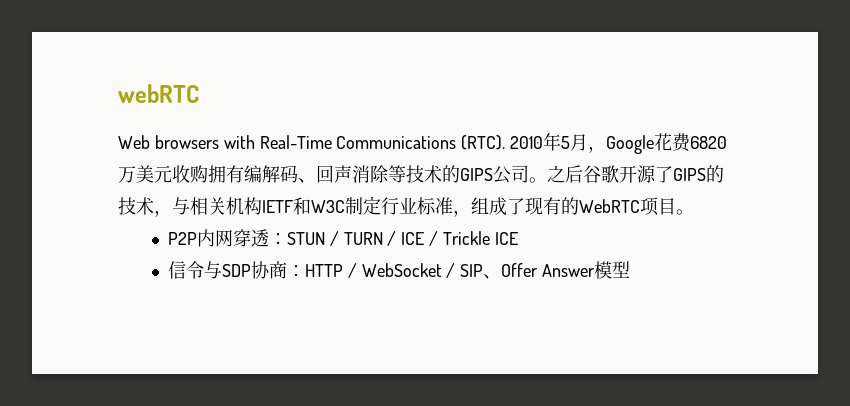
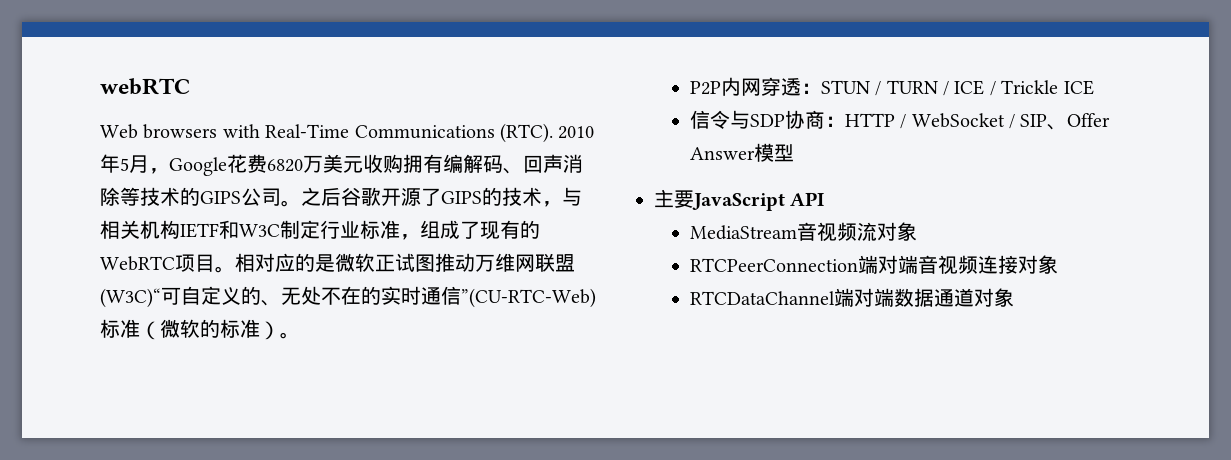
+ 相对应的是微软正试图推动万维网联盟(W3C)“可自定义的、无处不在的实时通信”(CU-RTC-Web)标准（微软的标准）。
+ 主要JavaScript API
+ MediaStream音视频流对象
+ RTCPeerConnection端对端音视频连接对象
+ RTCDataChannel端对端数据通道对象

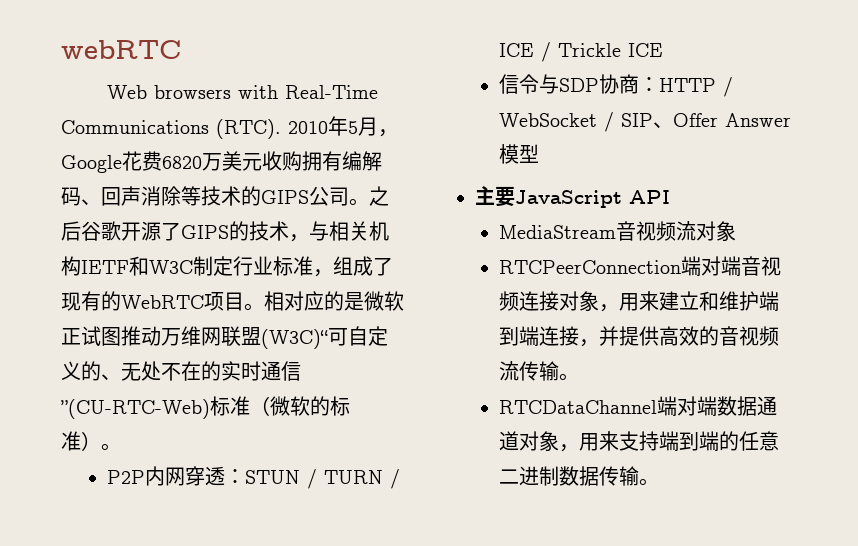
- RTCPeerConnection端对端音视频连接对象
+ RTCPeerConnection端对端音视频连接对象，用来建立和维护端到端连接，并提供高效的音视频流传输。
- RTCDataChannel端对端数据通道对象
+ RTCDataChannel端对端数据通道对象，用来支持端到端的任意二进制数据传输。

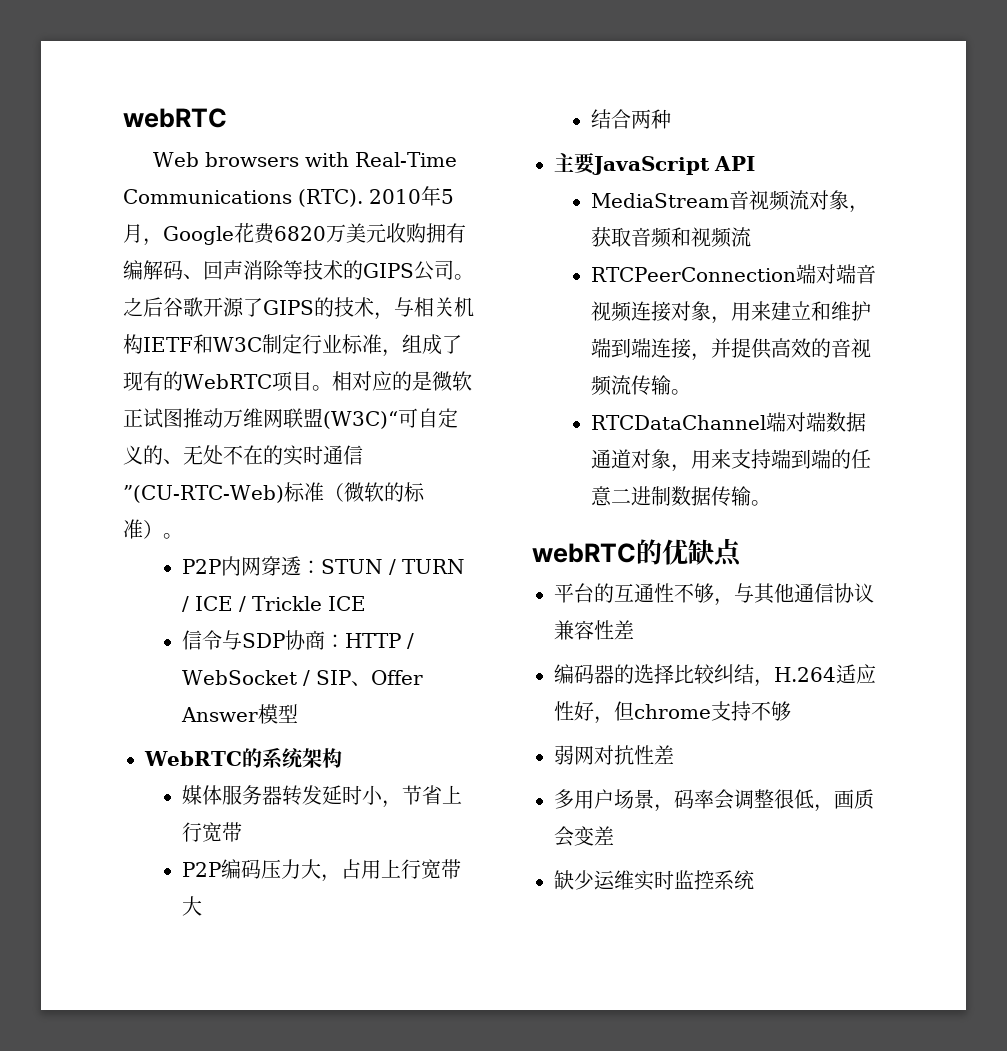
+ WebRTC的系统架构
+ 媒体服务器转发延时小，节省上行宽带
+ P2P编码压力大，占用上行宽带大
+ 结合两种
- MediaStream音视频流对象
+ MediaStream音视频流对象，获取音频和视频流
+ webRTC的优缺点
+ 平台的互通性不够，与其他通信协议兼容性差
+ 编码器的选择比较纠结，H.264适应性好，但chrome支持不够
+ 弱网对抗性差
+ 多用户场景，码率会调整很低，画质会变差
+ 缺少运维实时监控系统

